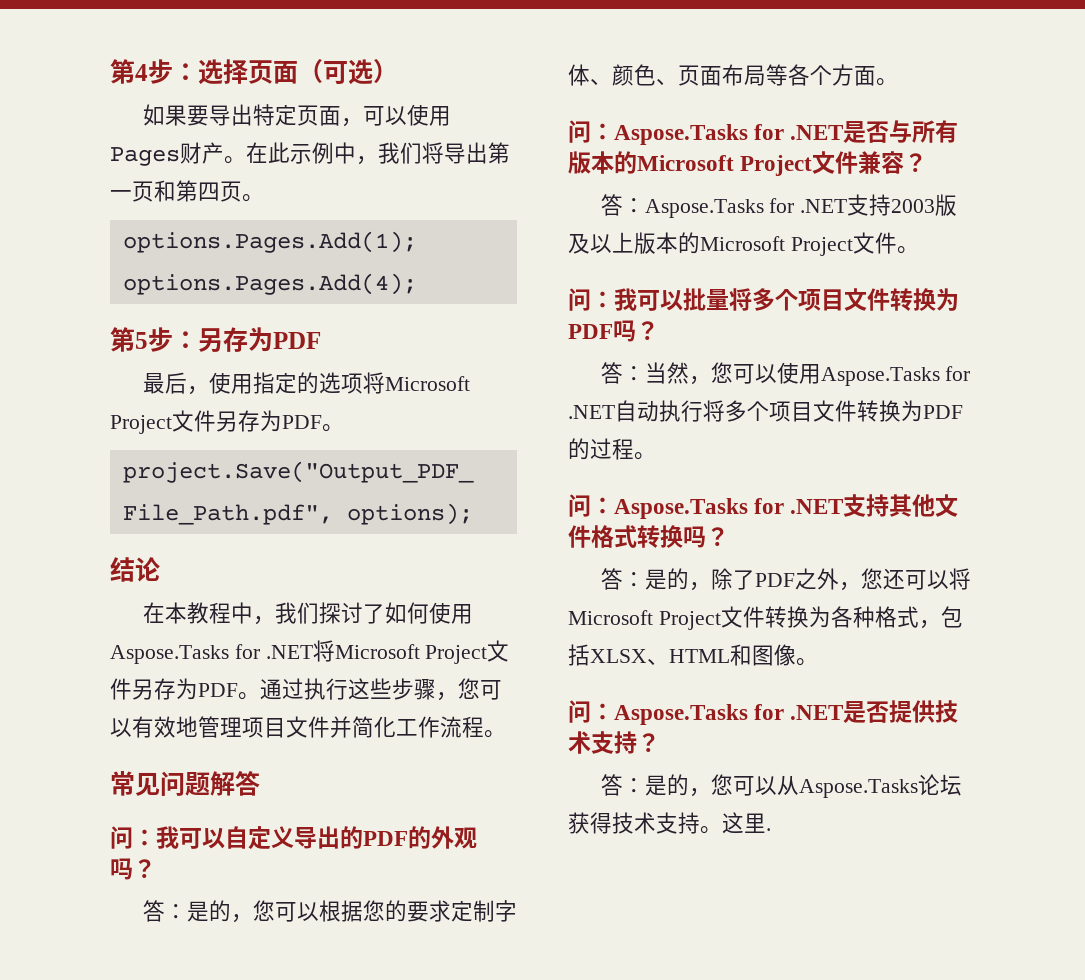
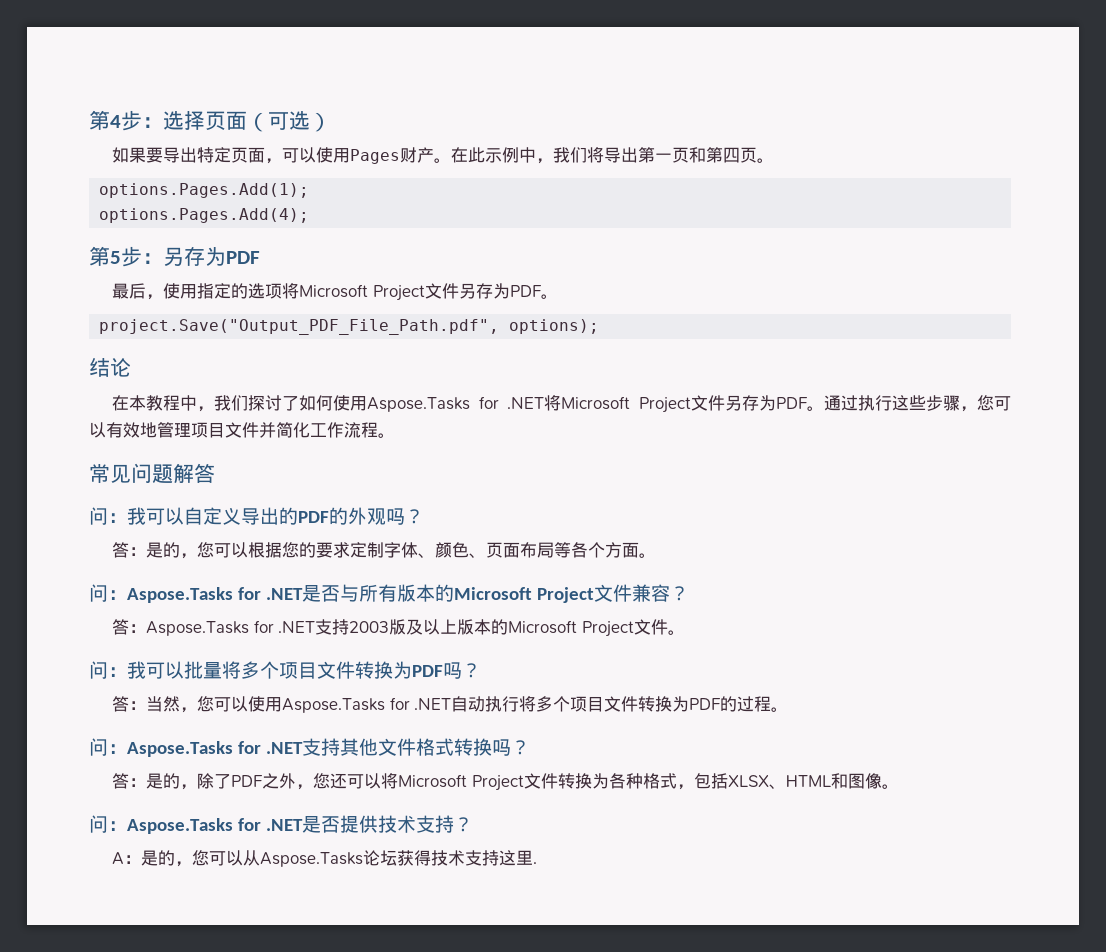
- 答：是的，您可以从Aspose.Tasks论坛获得技术支持。这里.
+ A：是的，您可以从Aspose.Tasks论坛获得技术支持这里.

